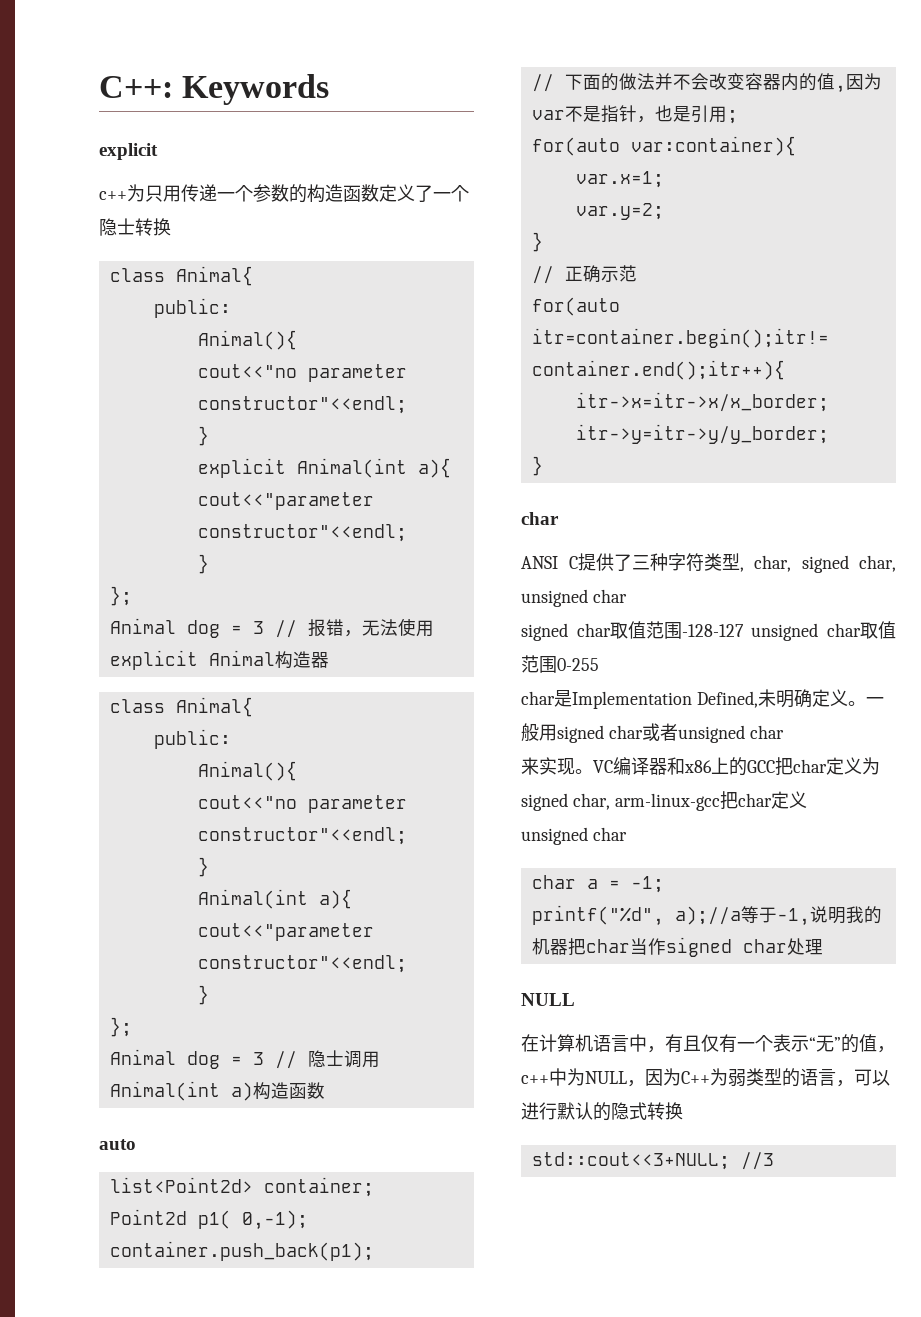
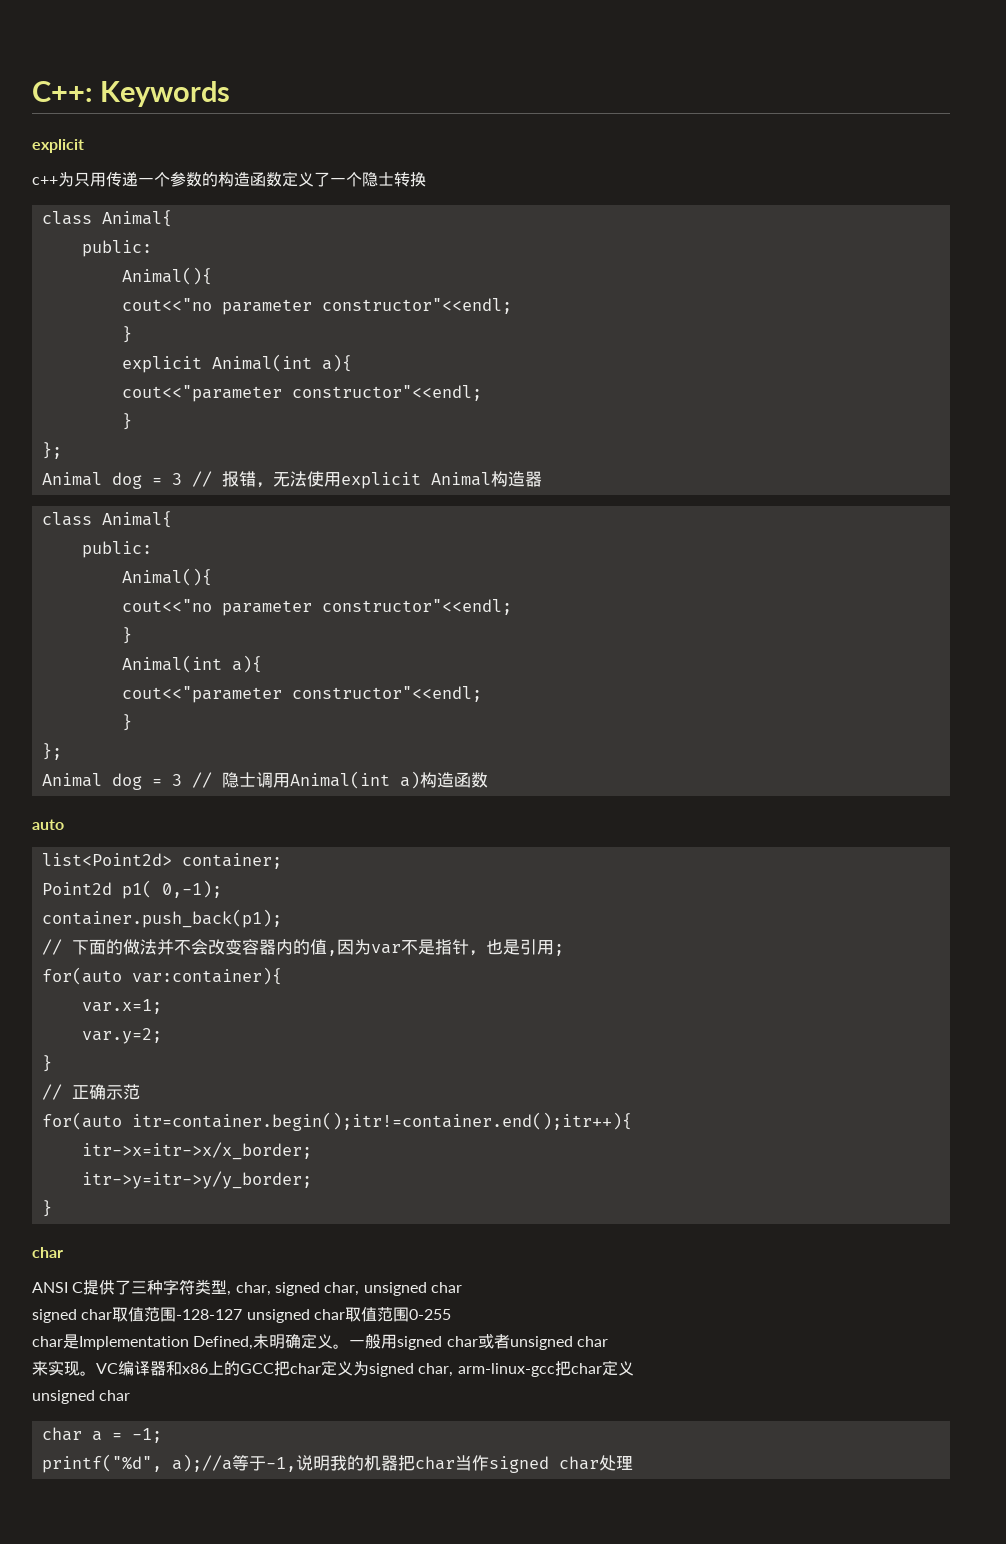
  printf("%d", a);//a等于-1,说明我的机器把char当作signed char处理
- NULL
- 在计算机语言中，有且仅有一个表示“无”的值，c++中为NULL，因为C++为弱类型的语言，可以进行默认的隐式转换
- std::cout<<3+NULL; //3

